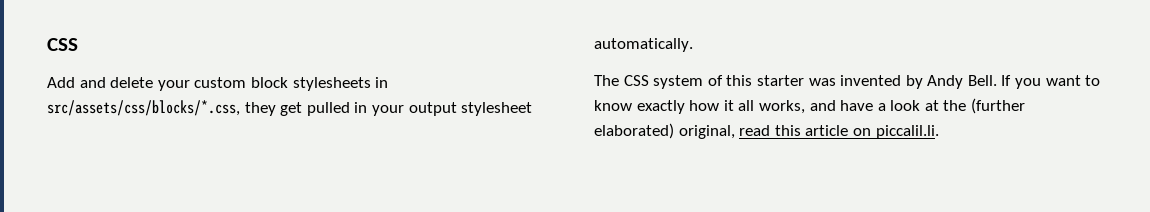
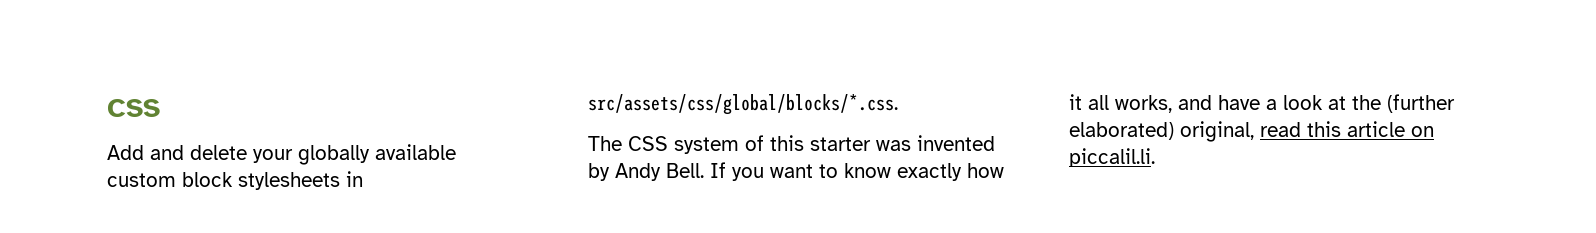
- Add and delete your custom block stylesheets in src/assets/css/blocks/*.css, they get pulled in your output stylesheet automatically.
+ Add and delete your globally available custom block stylesheets in src/assets/css/global/blocks/*.css.

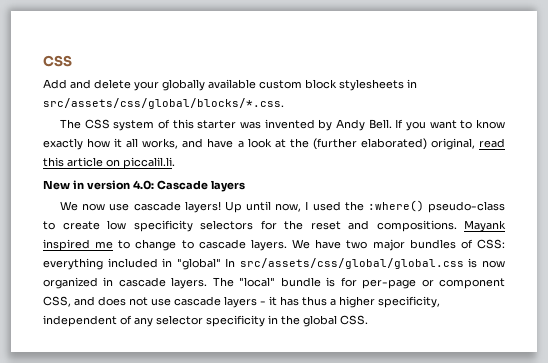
+ New in version 4.0: Cascade layers
+ We now use cascade layers! Up until now, I used the :where() pseudo-class to create low specificity selectors for the reset and compositions. Mayank inspired me to change to cascade layers. We have two major bundles of CSS: everything included in "global" In src/assets/css/global/global.css is now organized in cascade layers. The "local" bundle is for per-page or component CSS, and does not use cascade layers - it has thus a higher specificity, independent of any selector specificity in the global CSS.

